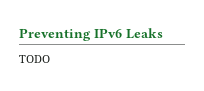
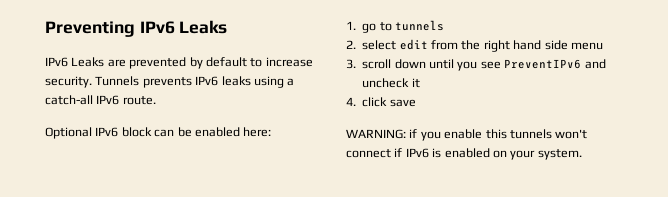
- TODO
+ IPv6 Leaks are prevented by default to increase security. Tunnels prevents IPv6 leaks using a catch-all IPv6 route.
+ Optional IPv6 block can be enabled here:
+ 1. go to tunnels
+ 2. select edit from the right hand side menu
+ 3. scroll down until you see PreventIPv6 and uncheck it
+ 4. click save
+ WARNING: if you enable this tunnels won't connect if IPv6 is enabled on your system.

